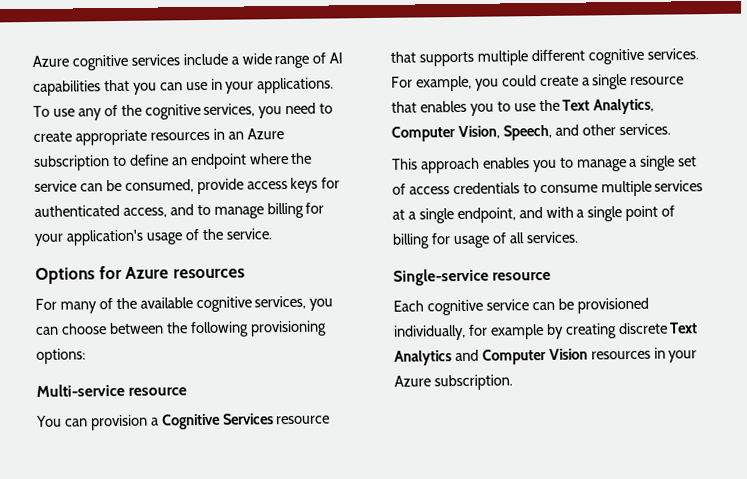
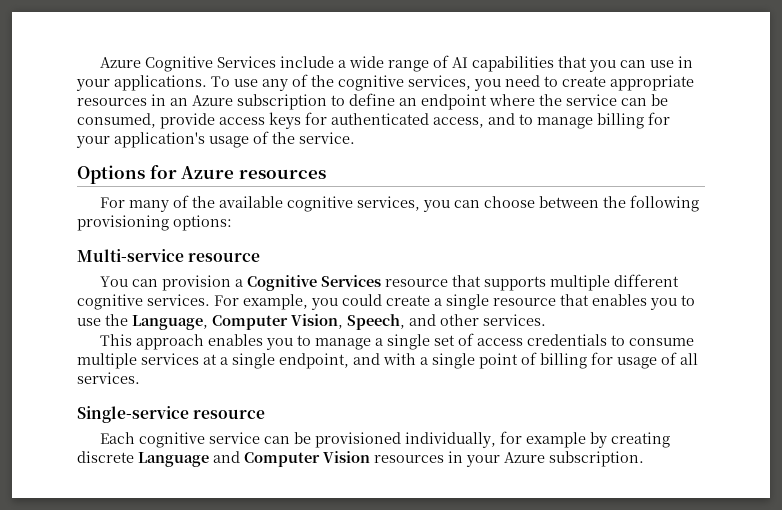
- Azure cognitive services include a wide range of AI capabilities that you can use in your applications.
+ Azure Cognitive Services include a wide range of AI capabilities that you can use in your applications.
- For example, you could create a single resource that enables you to use the Text Analytics, Computer Vision, Speech, and other services.
+ For example, you could create a single resource that enables you to use the Language, Computer Vision, Speech, and other services.
- Each cognitive service can be provisioned individually, for example by creating discrete Text Analytics and Computer Vision resources in your Azure subscription.
+ Each cognitive service can be provisioned individually, for example by creating discrete Language and Computer Vision resources in your Azure subscription.

